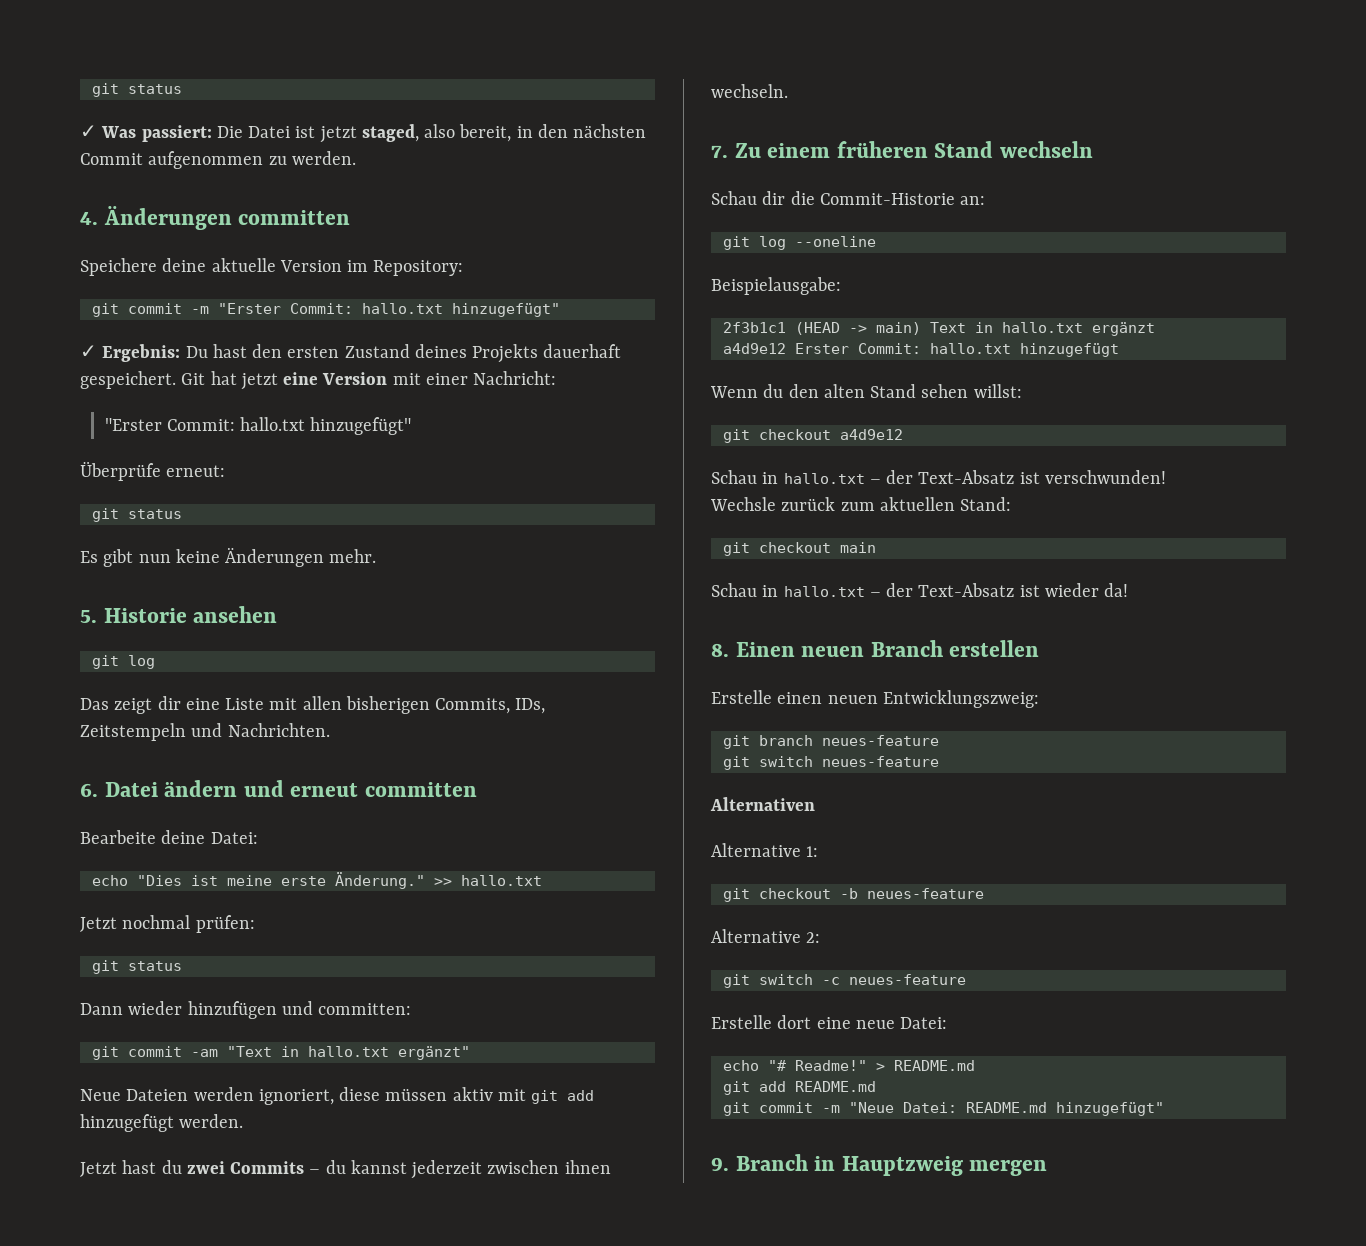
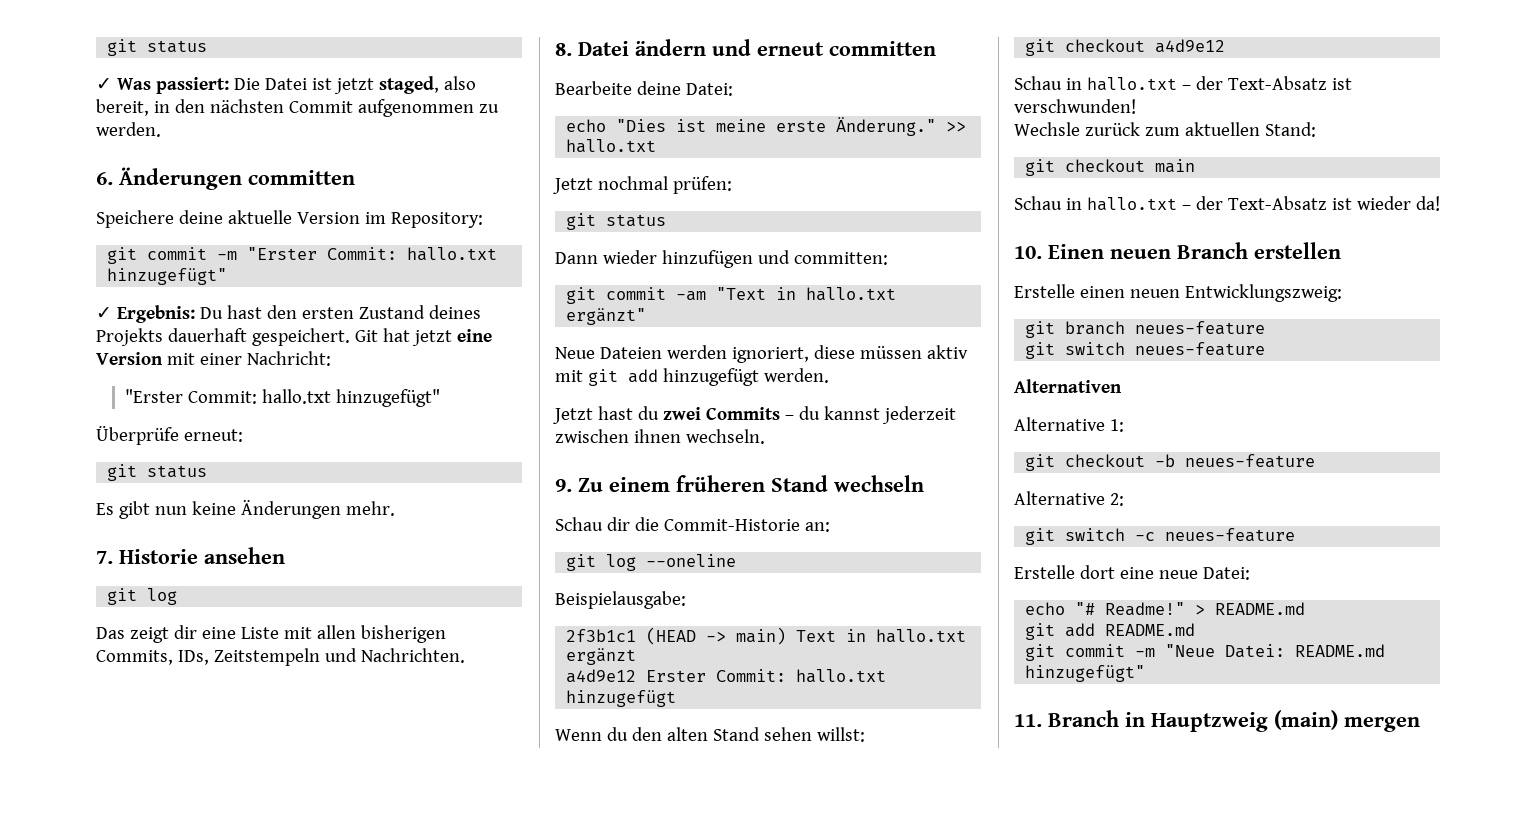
- 4. Änderungen committen
+ 6. Änderungen committen
- 5. Historie ansehen
+ 7. Historie ansehen
- 6. Datei ändern und erneut committen
+ 8. Datei ändern und erneut committen
- 7. Zu einem früheren Stand wechseln
+ 9. Zu einem früheren Stand wechseln
- 8. Einen neuen Branch erstellen
+ 10. Einen neuen Branch erstellen
- 9. Branch in Hauptzweig mergen
+ 11. Branch in Hauptzweig (main) mergen

